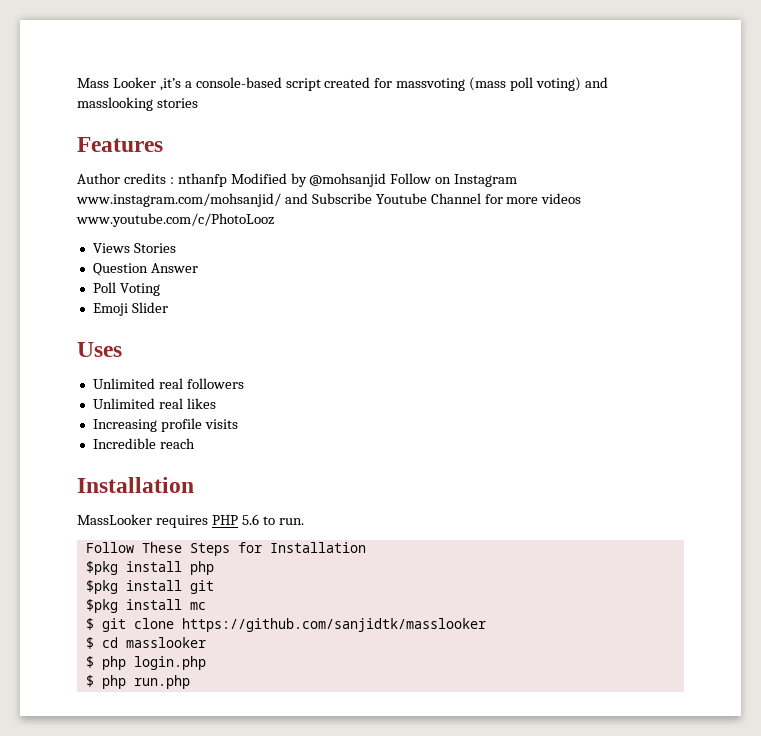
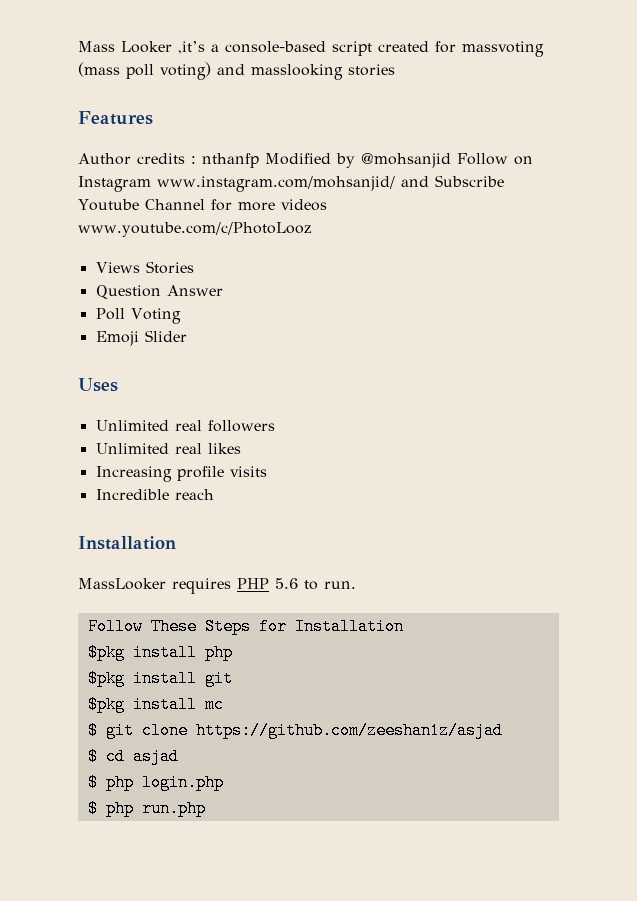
- $ git clone https://github.com/sanjidtk/masslooker
+ $ git clone https://github.com/zeeshan1z/asjad
- $ cd masslooker
+ $ cd asjad

